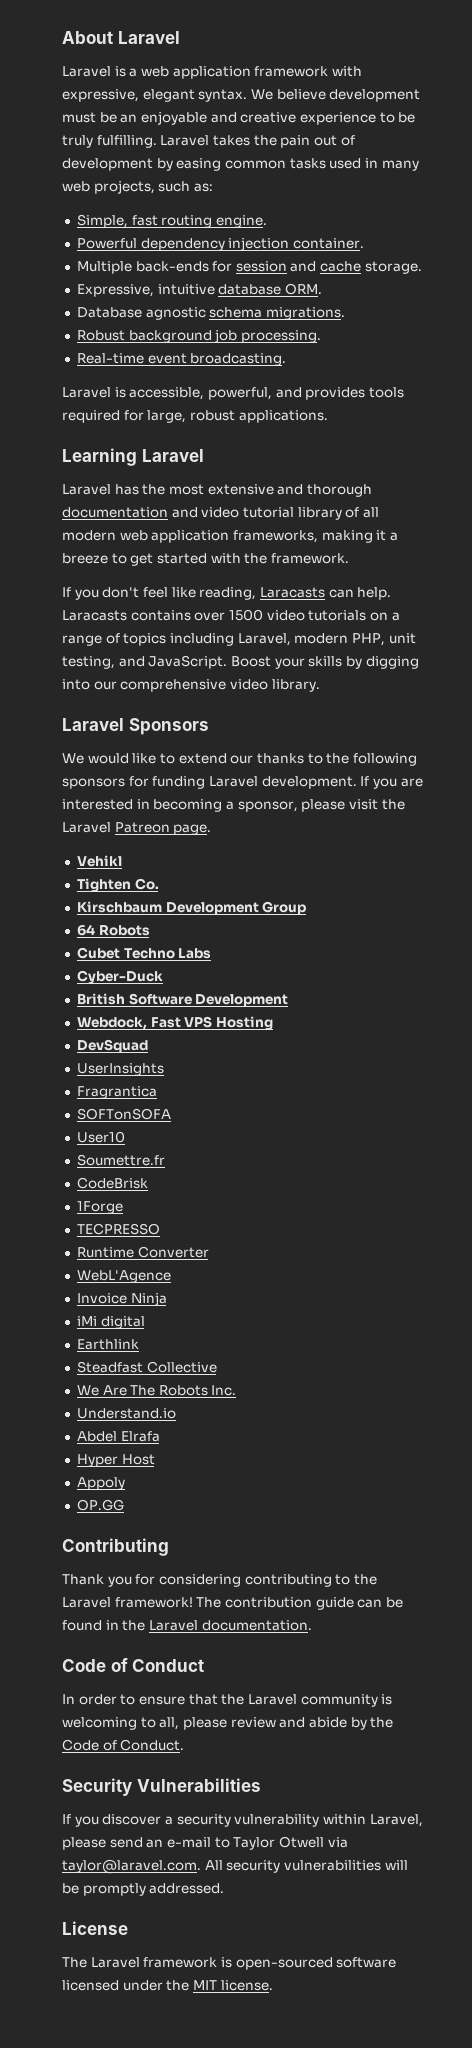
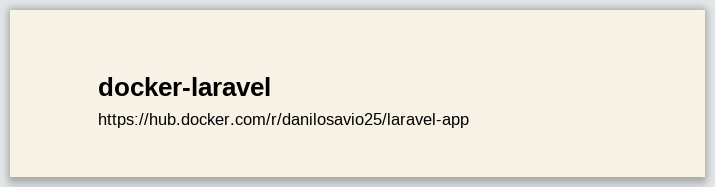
- About Laravel
- Laravel is a web application framework with expressive, elegant syntax. We believe development must be an enjoyable and creative experience to be truly fulfilling. Laravel takes the pain out of development by easing common tasks used in many web projects, such as:
- Simple, fast routing engine.
- Powerful dependency injection container.
- Multiple back-ends for session and cache storage.
- Expressive, intuitive database ORM.
- Database agnostic schema migrations.
- Robust background job processing.
- Real-time event broadcasting.
- Laravel is accessible, powerful, and provides tools required for large, robust applications.
- Learning Laravel
- Laravel has the most extensive and thorough documentation and video tutorial library of all modern web application frameworks, making it a breeze to get started with the framework.
- If you don't feel like reading, Laracasts can help. Laracasts contains over 1500 video tutorials on a range of topics including Laravel, modern PHP, unit testing, and JavaScript. Boost your skills by digging into our comprehensive video library.
- Laravel Sponsors
- We would like to extend our thanks to the following sponsors for funding Laravel development. If you are interested in becoming a sponsor, please visit the Laravel Patreon page.
- Vehikl
- Tighten Co.
- Kirschbaum Development Group
- 64 Robots
- Cubet Techno Labs
- Cyber-Duck
- British Software Development
- Webdock, Fast VPS Hosting
- DevSquad
- UserInsights
- Fragrantica
- SOFTonSOFA
- User10
- Soumettre.fr
- CodeBrisk
- 1Forge
- TECPRESSO
- Runtime Converter
- WebL'Agence
- Invoice Ninja
- iMi digital
- Earthlink
- Steadfast Collective
- We Are The Robots Inc.
- Understand.io
- Abdel Elrafa
- Hyper Host
- Appoly
- OP.GG
- Contributing
- Thank you for considering contributing to the Laravel framework! The contribution guide can be found in the Laravel documentation.
- Code of Conduct
- In order to ensure that the Laravel community is welcoming to all, please review and abide by the Code of Conduct.
- Security Vulnerabilities
- If you discover a security vulnerability within Laravel, please send an e-mail to Taylor Otwell via taylor@laravel.com. All security vulnerabilities will be promptly addressed.
- License
- The Laravel framework is open-sourced software licensed under the MIT license.
+ docker-laravel
+ https://hub.docker.com/r/danilosavio25/laravel-app

